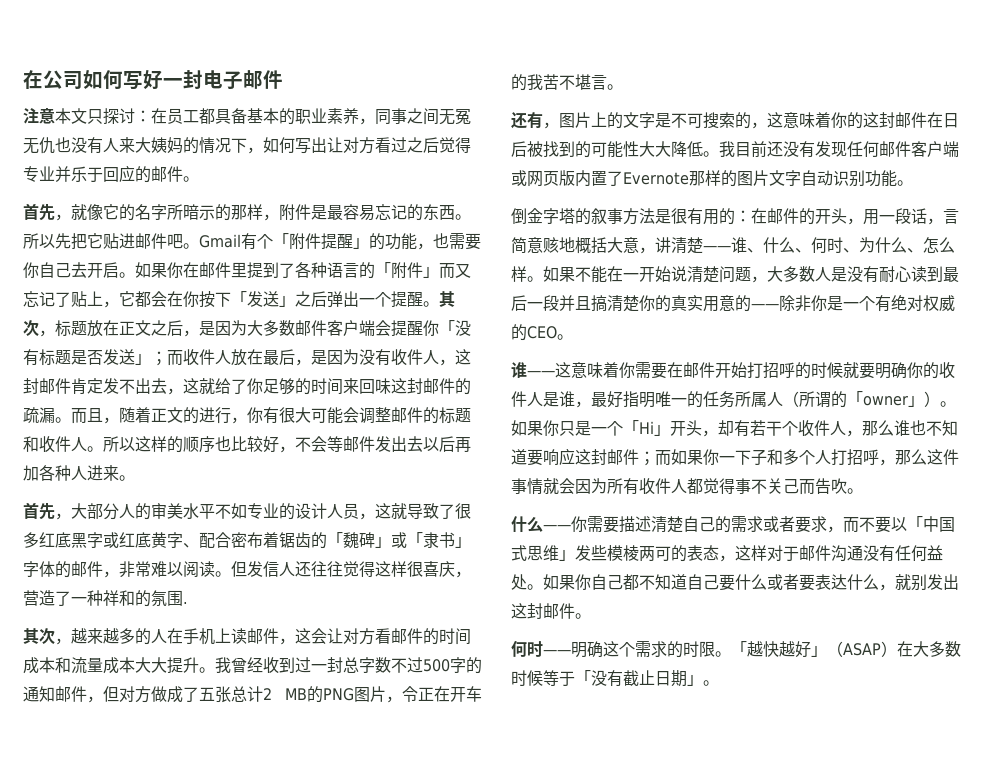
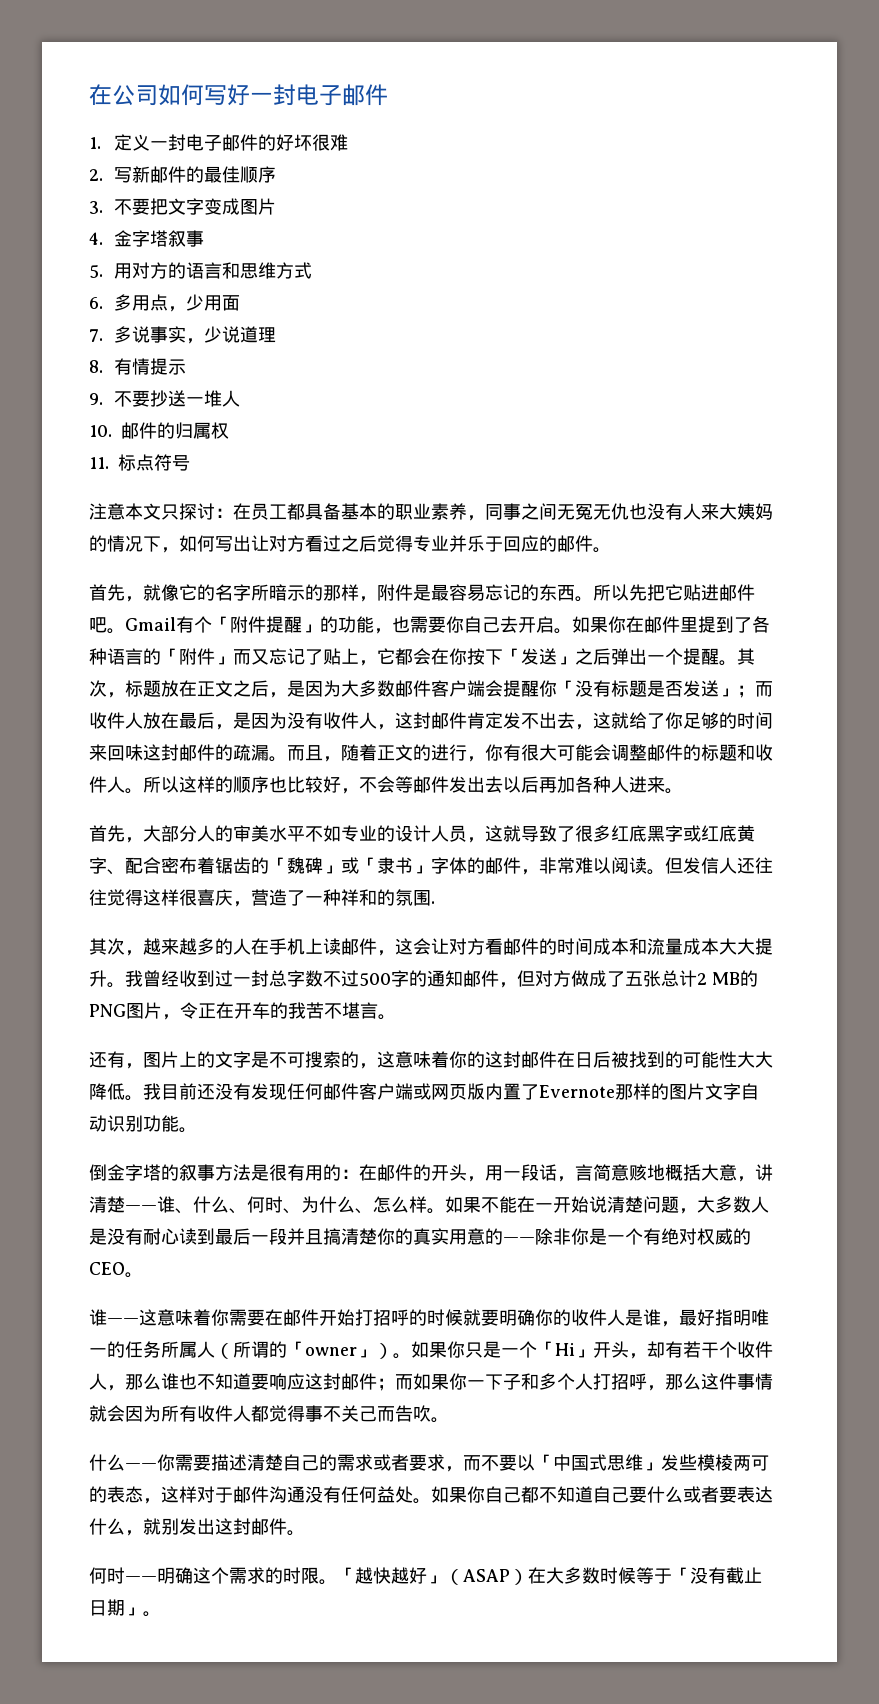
+ 1.定义一封电子邮件的好坏很难
+ 2.写新邮件的最佳顺序
+ 3.不要把文字变成图片
+ 4.金字塔叙事
+ 5.用对方的语言和思维方式
+ 6.多用点，少用面
+ 7.多说事实，少说道理
+ 8.有情提示
+ 9.不要抄送一堆人
+ 10.邮件的归属权
+ 11.标点符号

